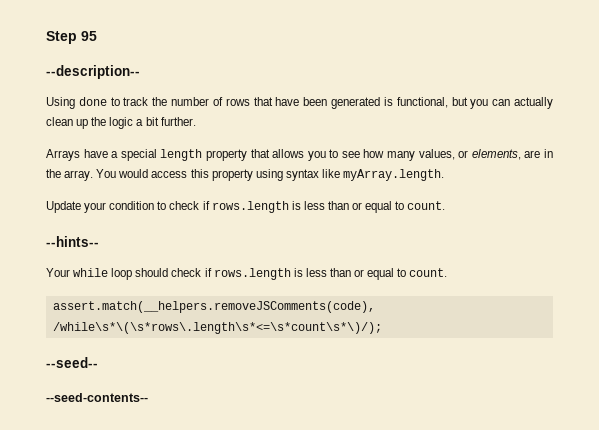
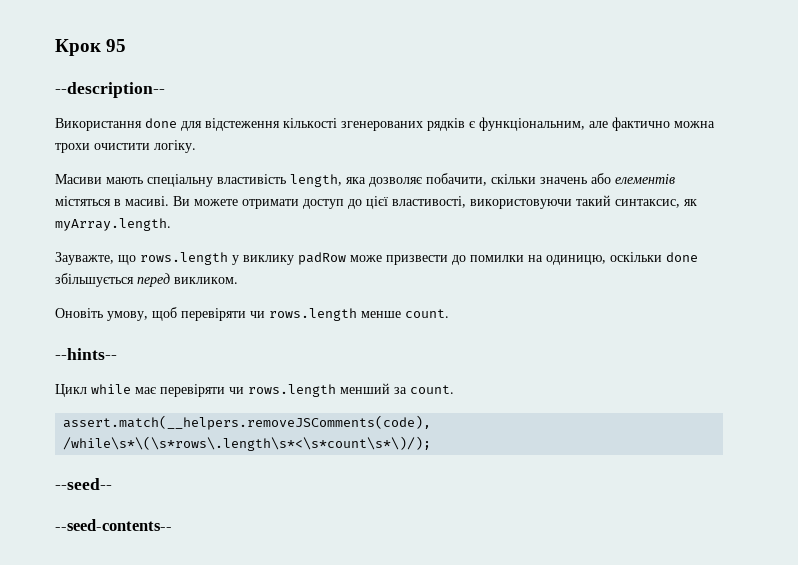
- Step 95
+ Крок 95
- Using done to track the number of rows that have been generated is functional, but you can actually clean up the logic a bit further.
- Arrays have a special length property that allows you to see how many values, or elements, are in the array. You would access this property using syntax like myArray.length.
- Update your condition to check if rows.length is less than or equal to count.
+ Використання done для відстеження кількості згенерованих рядків є функціональним, але фактично можна трохи очистити логіку.
+ Масиви мають спеціальну властивість length, яка дозволяє побачити, скільки значень або елементів містяться в масиві. Ви можете отримати доступ до цієї властивості, використовуючи такий синтаксис, як myArray.length.
+ Зауважте, що rows.length у виклику padRow може призвести до помилки на одиницю, оскільки done збільшується перед викликом.
+ Оновіть умову, щоб перевіряти чи rows.length менше count.
  --hints--
- Your while loop should check if rows.length is less than or equal to count.
+ Цикл while має перевіряти чи rows.length менший за count.
- assert.match(__helpers.removeJSComments(code), /while\s*\(\s*rows\.length\s*<=\s*count\s*\)/);
+ assert.match(__helpers.removeJSComments(code), /while\s*\(\s*rows\.length\s*<\s*count\s*\)/);

